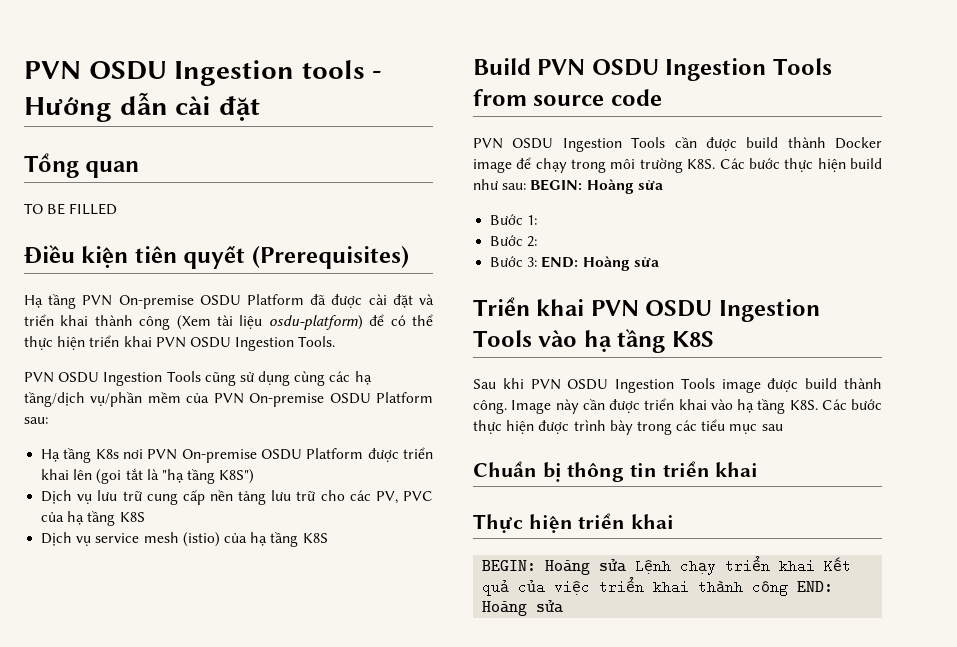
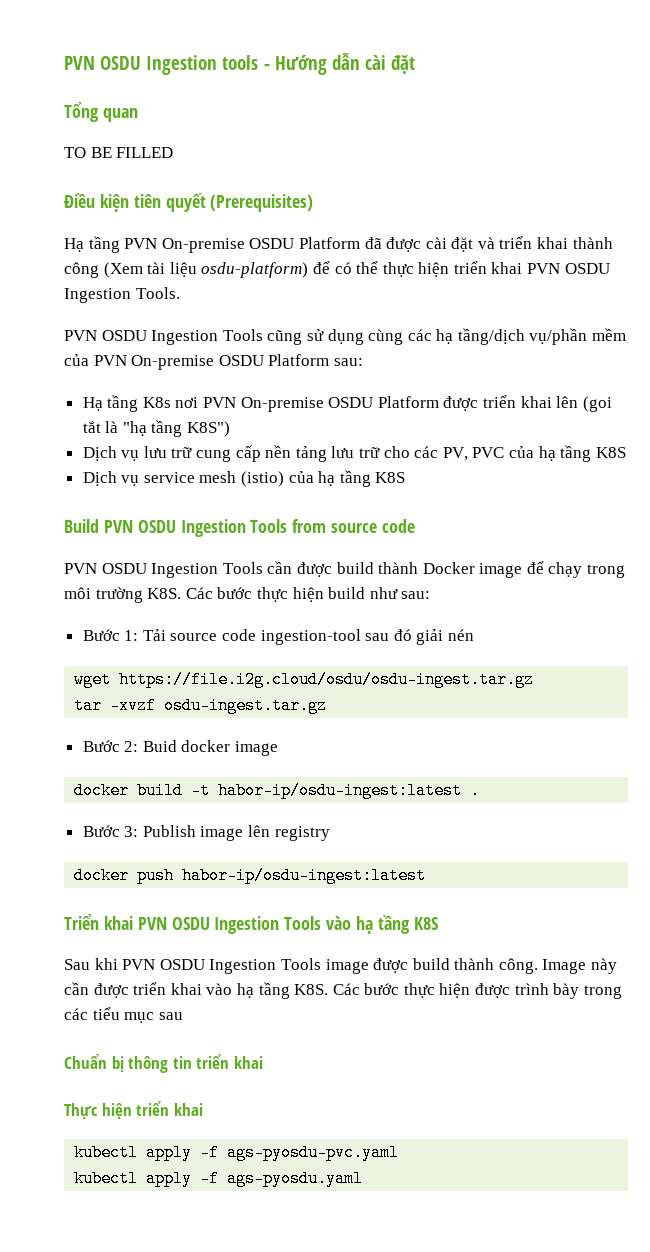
- PVN OSDU Ingestion Tools cần được build thành Docker image để chạy trong môi trường K8S. Các bước thực hiện build như sau: BEGIN: Hoàng sửa
+ PVN OSDU Ingestion Tools cần được build thành Docker image để chạy trong môi trường K8S. Các bước thực hiện build như sau:
- Bước 1:
- Bước 2:
- Bước 3: END: Hoàng sửa
+ Bước 1: Tải source code ingestion-tool sau đó giải nén
+ wget https://file.i2g.cloud/osdu/osdu-ingest.tar.gz
+ tar -xvzf osdu-ingest.tar.gz
+ Bước 2: Buid docker image
+ docker build -t habor-ip/osdu-ingest:latest .
+ Bước 3: Publish image lên registry
+ docker push habor-ip/osdu-ingest:latest
- BEGIN: Hoàng sửa Lệnh chạy triển khai Kết quả của việc triển khai thành công END: Hoàng sửa
+ kubectl apply -f ags-pyosdu-pvc.yaml
+ kubectl apply -f ags-pyosdu.yaml

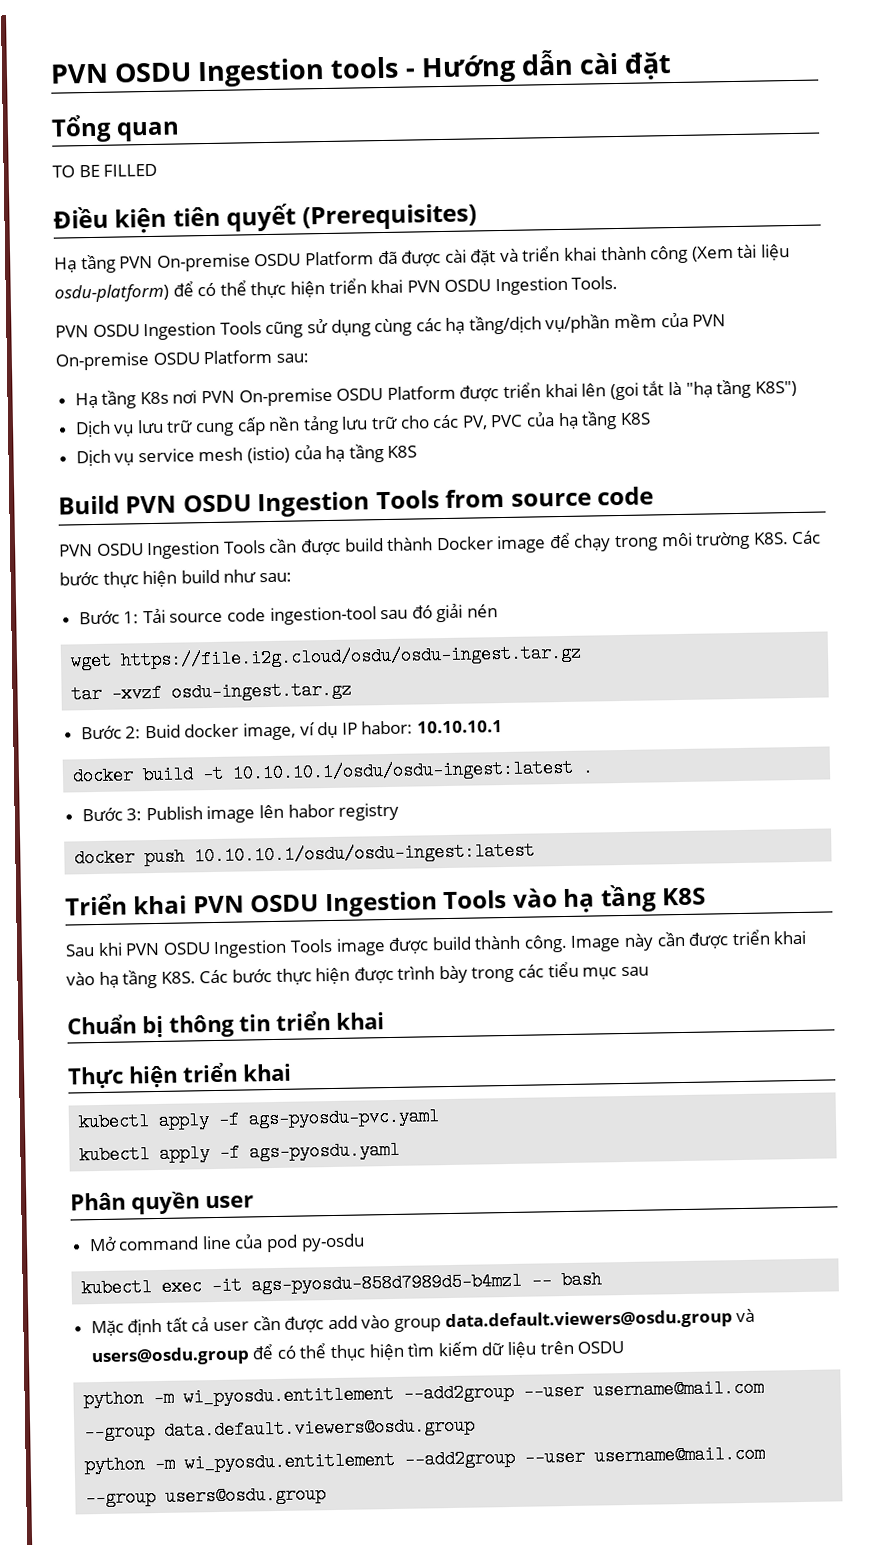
- Bước 2: Buid docker image
+ Bước 2: Buid docker image, ví dụ IP habor: 10.10.10.1
- docker build -t habor-ip/osdu-ingest:latest .
+ docker build -t 10.10.10.1/osdu/osdu-ingest:latest .
- Bước 3: Publish image lên registry
+ Bước 3: Publish image lên habor registry
- docker push habor-ip/osdu-ingest:latest
+ docker push 10.10.10.1/osdu/osdu-ingest:latest
+ Phân quyền user
+ Mở command line của pod py-osdu
+ kubectl exec -it ags-pyosdu-858d7989d5-b4mzl -- bash
+ Mặc định tất cả user cần được add vào group data.default.viewers@osdu.group và users@osdu.group để có thể thục hiện tìm kiếm dữ liệu trên OSDU
+ python -m wi_pyosdu.entitlement --add2group --user username@mail.com --group data.default.viewers@osdu.group
+ python -m wi_pyosdu.entitlement --add2group --user username@mail.com --group users@osdu.group

